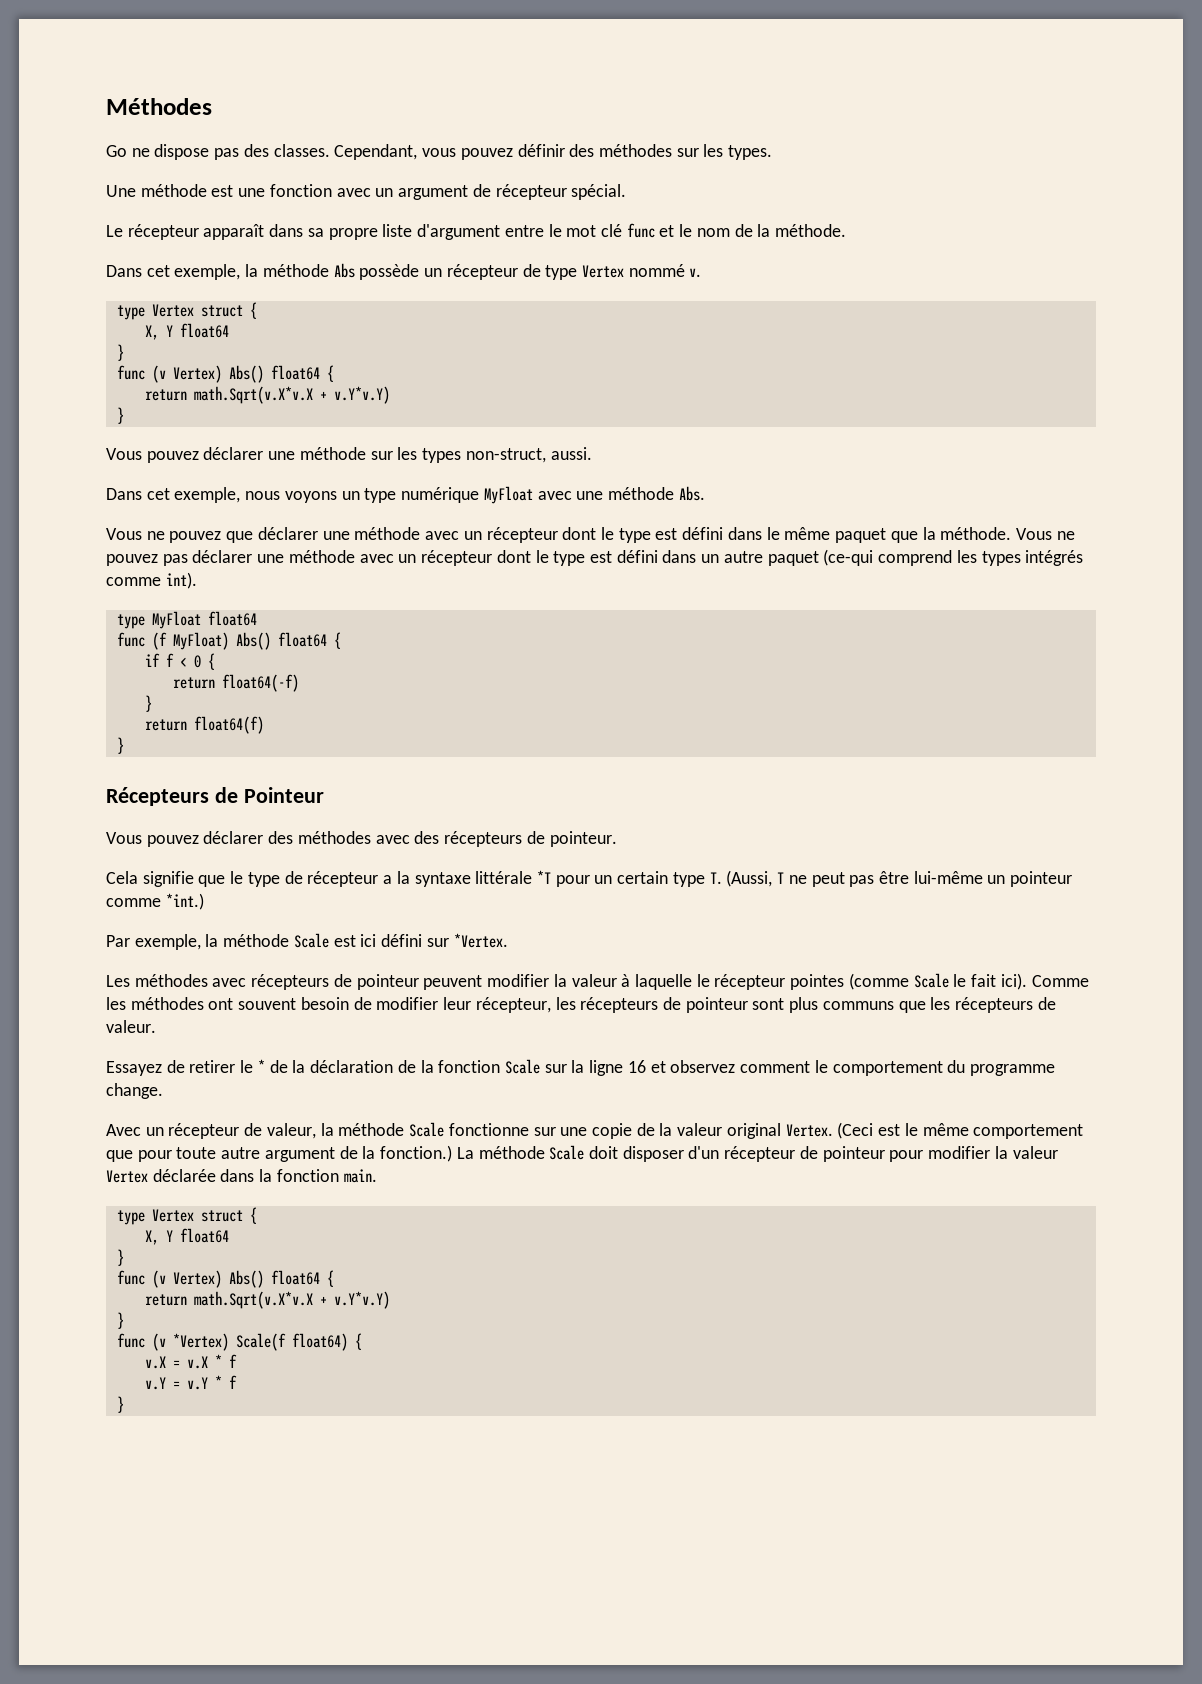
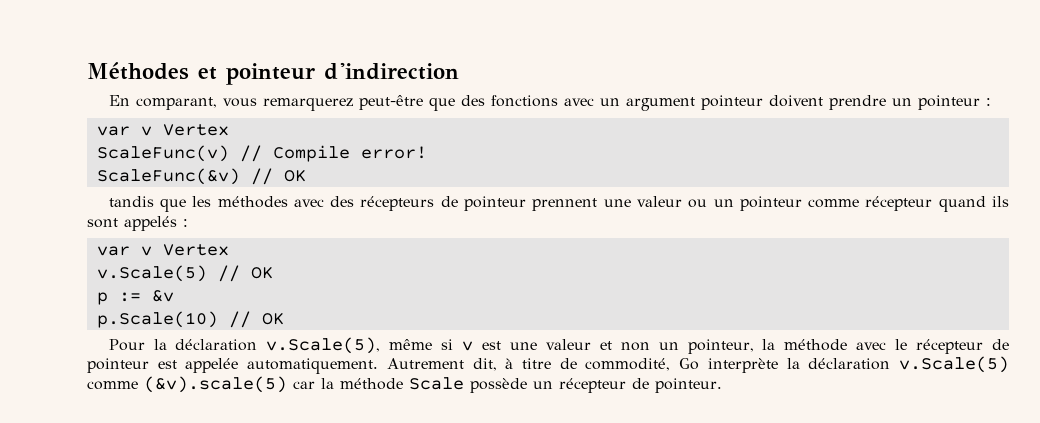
- Méthodes
- Go ne dispose pas des classes. Cependant, vous pouvez définir des méthodes sur les types.
- Une méthode est une fonction avec un argument de récepteur spécial.
- Le récepteur apparaît dans sa propre liste d'argument entre le mot clé func et le nom de la méthode.
- Dans cet exemple, la méthode Abs possède un récepteur de type Vertex nommé v.
- type Vertex struct {
- X, Y float64
- }
- func (v Vertex) Abs() float64 {
- return math.Sqrt(v.X*v.X + v.Y*v.Y)
- }
- Vous pouvez déclarer une méthode sur les types non-struct, aussi.
- Dans cet exemple, nous voyons un type numérique MyFloat avec une méthode Abs.
- Vous ne pouvez que déclarer une méthode avec un récepteur dont le type est défini dans le même paquet que la méthode. Vous ne pouvez pas déclarer une méthode avec un récepteur dont le type est défini dans un autre paquet (ce-qui comprend les types intégrés comme int).
- type MyFloat float64
- func (f MyFloat) Abs() float64 {
- if f < 0 {
- return float64(-f)
- }
- return float64(f)
- }
- Récepteurs de Pointeur
- Vous pouvez déclarer des méthodes avec des récepteurs de pointeur.
- Cela signifie que le type de récepteur a la syntaxe littérale *T pour un certain type T. (Aussi, T ne peut pas être lui-même un pointeur comme *int.)
- Par exemple, la méthode Scale est ici défini sur *Vertex.
- Les méthodes avec récepteurs de pointeur peuvent modifier la valeur à laquelle le récepteur pointes (comme Scale le fait ici). Comme les méthodes ont souvent besoin de modifier leur récepteur, les récepteurs de pointeur sont plus communs que les récepteurs de valeur.
- Essayez de retirer le * de la déclaration de la fonction Scale sur la ligne 16 et observez comment le comportement du programme change.
- Avec un récepteur de valeur, la méthode Scale fonctionne sur une copie de la valeur original Vertex. (Ceci est le même comportement que pour toute autre argument de la fonction.) La méthode Scale doit disposer d'un récepteur de pointeur pour modifier la valeur Vertex déclarée dans la fonction main.
- type Vertex struct {
- X, Y float64
- }
- func (v Vertex) Abs() float64 {
- return math.Sqrt(v.X*v.X + v.Y*v.Y)
- }
- func (v *Vertex) Scale(f float64) {
- v.X = v.X * f
- v.Y = v.Y * f
- }
+ Méthodes et pointeur d'indirection
+ En comparant, vous remarquerez peut-être que des fonctions avec un argument pointeur doivent prendre un pointeur :
+ var v Vertex
+ ScaleFunc(v) // Compile error!
+ ScaleFunc(&v) // OK
+ tandis que les méthodes avec des récepteurs de pointeur prennent une valeur ou un pointeur comme récepteur quand ils sont appelés :
+ var v Vertex
+ v.Scale(5) // OK
+ p := &v
+ p.Scale(10) // OK
+ Pour la déclaration v.Scale(5), même si v est une valeur et non un pointeur, la méthode avec le récepteur de pointeur est appelée automatiquement. Autrement dit, à titre de commodité, Go interprète la déclaration v.Scale(5) comme (&v).scale(5) car la méthode Scale possède un récepteur de pointeur.

